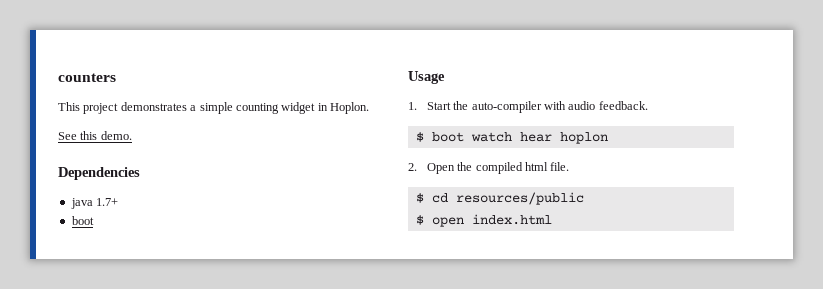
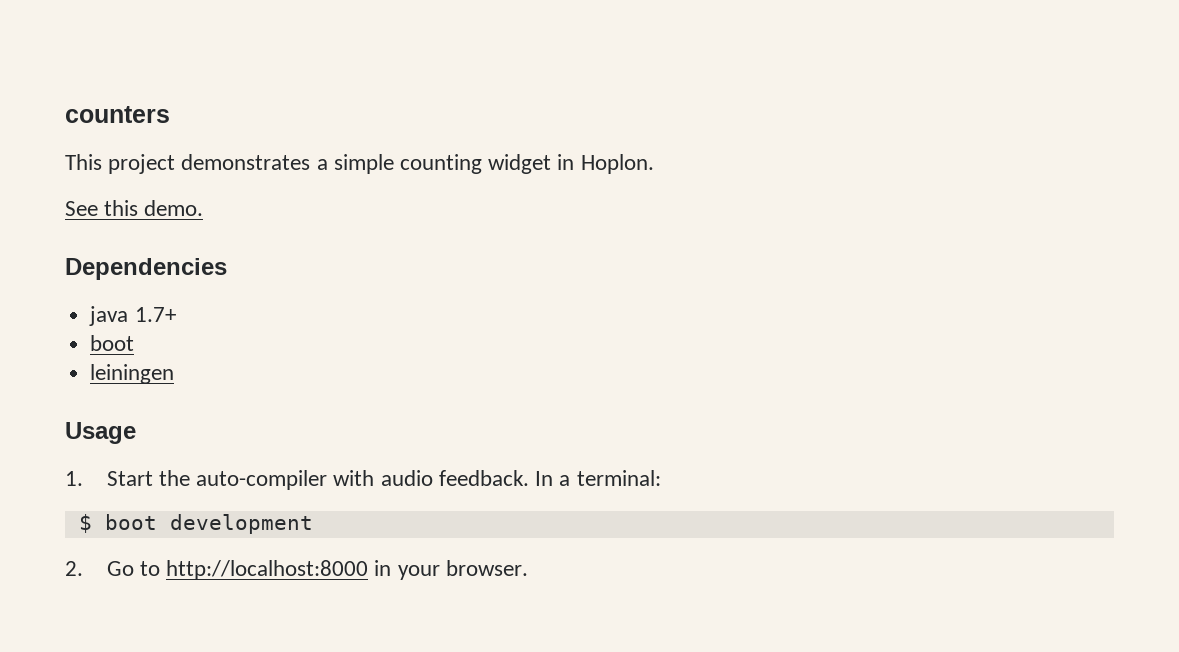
+ leiningen
+ In a terminal:
- $ boot watch hear hoplon
- 2. Open the compiled html file.
- $ cd resources/public
- $ open index.html
+ $ boot development
+ 2. Go to http://localhost:8000 in your browser.

